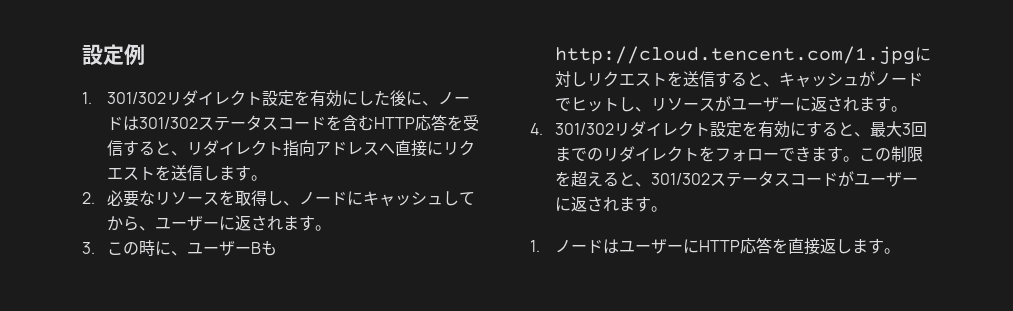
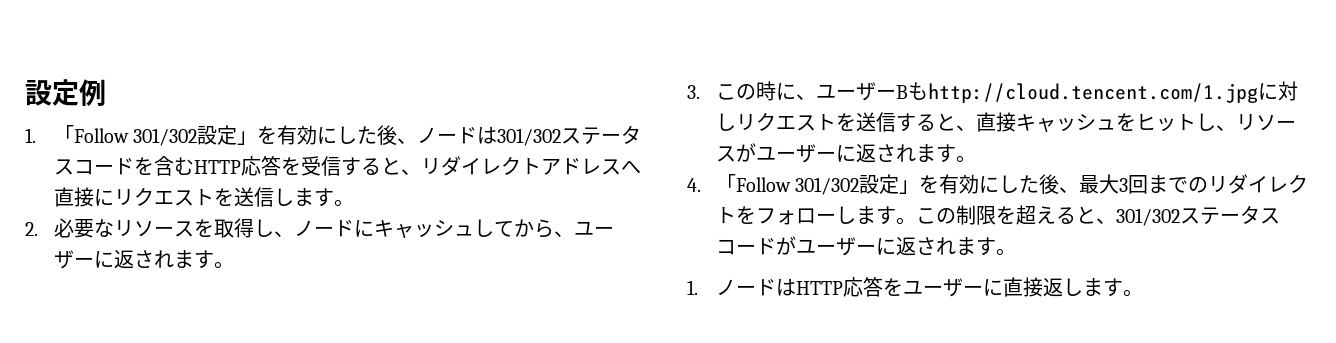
- 1. 301/302リダイレクト設定を有効にした後に、ノードは301/302ステータスコードを含むHTTP応答を受信すると、リダイレクト指向アドレスへ直接にリクエストを送信します。
+ 1.「Follow 301/302設定」を有効にした後、ノードは301/302ステータスコードを含むHTTP応答を受信すると、リダイレクトアドレスへ直接にリクエストを送信します。
- 3.この時に、ユーザーBもhttp://cloud.tencent.com/1.jpgに対しリクエストを送信すると、キャッシュがノードでヒットし、リソースがユーザーに返されます。
+ 3.この時に、ユーザーBもhttp://cloud.tencent.com/1.jpgに対しリクエストを送信すると、直接キャッシュをヒットし、リソースがユーザーに返されます。
- 4. 301/302リダイレクト設定を有効にすると、最大3回までのリダイレクトをフォローできます。
+ 4.「Follow 301/302設定」を有効にした後、最大3回までのリダイレクトをフォローします。
- 1.ノードはユーザーにHTTP応答を直接返します。
+ 1.ノードはHTTP応答をユーザーに直接返します。

